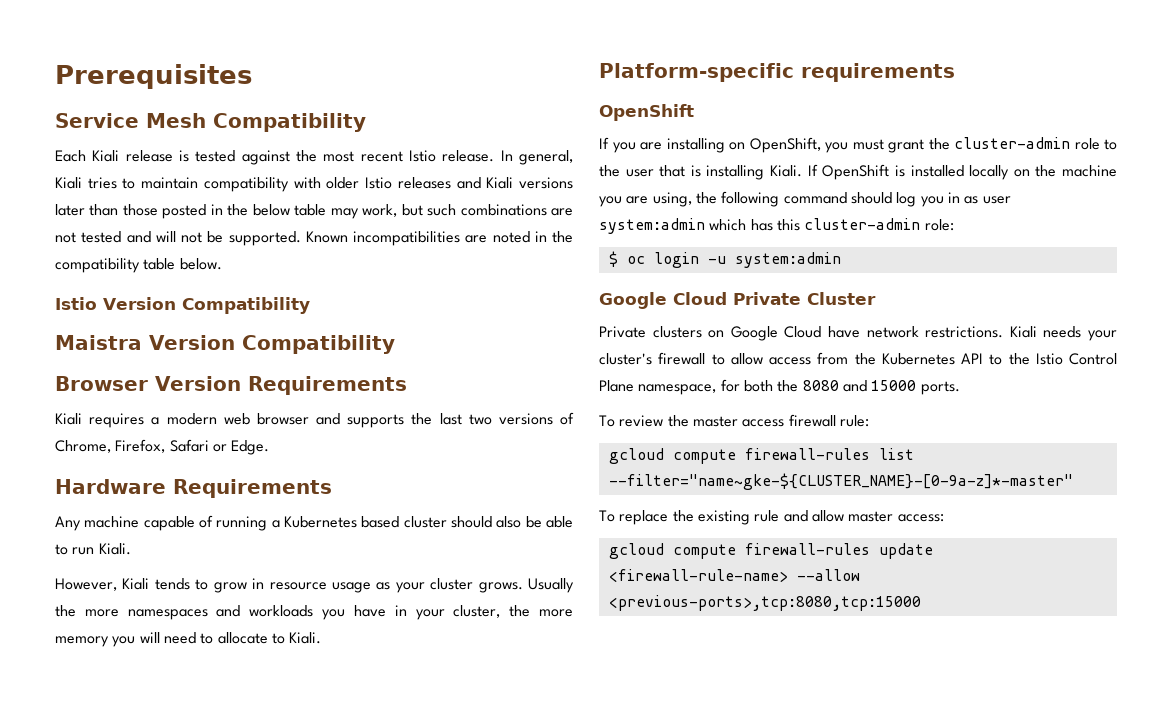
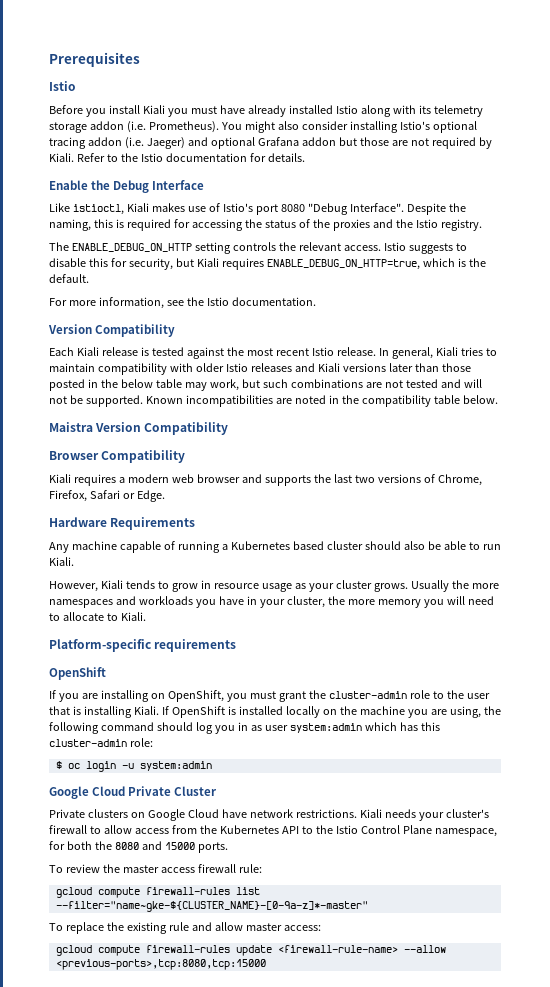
  Prerequisites
- Service Mesh Compatibility
+ Istio
+ Before you install Kiali you must have already installed Istio along with its telemetry storage addon (i.e. Prometheus). You might also consider installing Istio's optional tracing addon (i.e. Jaeger) and optional Grafana addon but those are not required by Kiali. Refer to the Istio documentation for details.
+ Enable the Debug Interface
+ Like istioctl, Kiali makes use of Istio's port 8080 "Debug Interface". Despite the naming, this is required for accessing the status of the proxies and the Istio registry.
+ The ENABLE_DEBUG_ON_HTTP setting controls the relevant access. Istio suggests to disable this for security, but Kiali requires ENABLE_DEBUG_ON_HTTP=true, which is the default.
+ For more information, see the Istio documentation.
+ Version Compatibility
- Istio Version Compatibility
- Browser Version Requirements
+ Browser Compatibility

